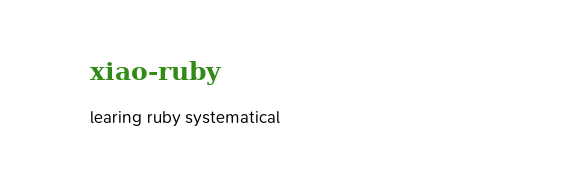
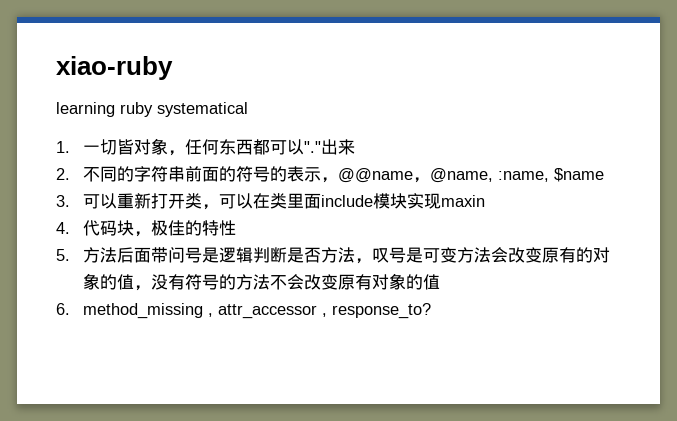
- learing ruby systematical
+ learning ruby systematical
+ 1.一切皆对象，任何东西都可以"."出来
+ 2.不同的字符串前面的符号的表示，@@name，@name, :name, $name
+ 3.可以重新打开类，可以在类里面include模块实现maxin
+ 4.代码块，极佳的特性
+ 5.方法后面带问号是逻辑判断是否方法，叹号是可变方法会改变原有的对象的值，没有符号的方法不会改变原有对象的值
+ 6. method_missing , attr_accessor , response_to?

